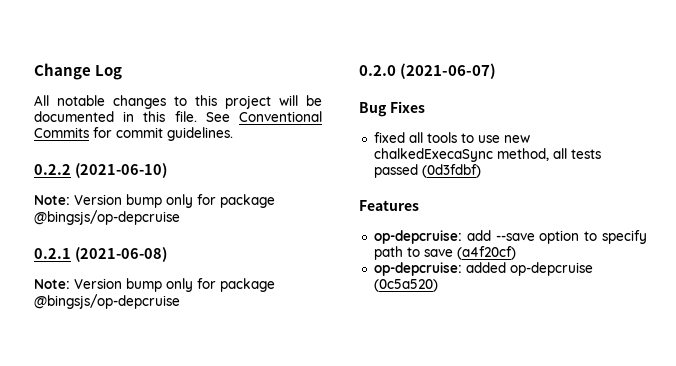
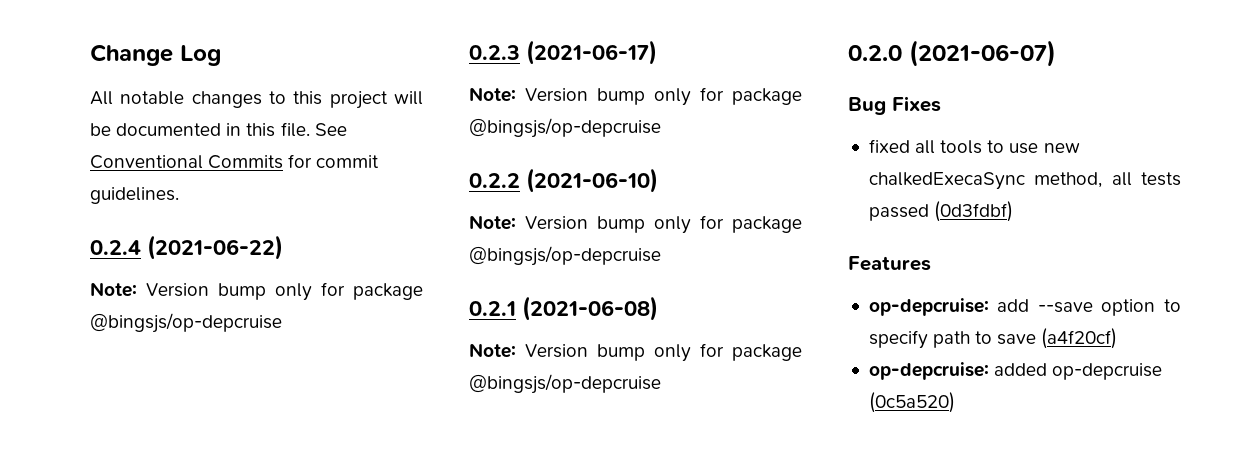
+ 0.2.4 (2021-06-22)
+ Note: Version bump only for package @bingsjs/op-depcruise
+ 0.2.3 (2021-06-17)
+ Note: Version bump only for package @bingsjs/op-depcruise

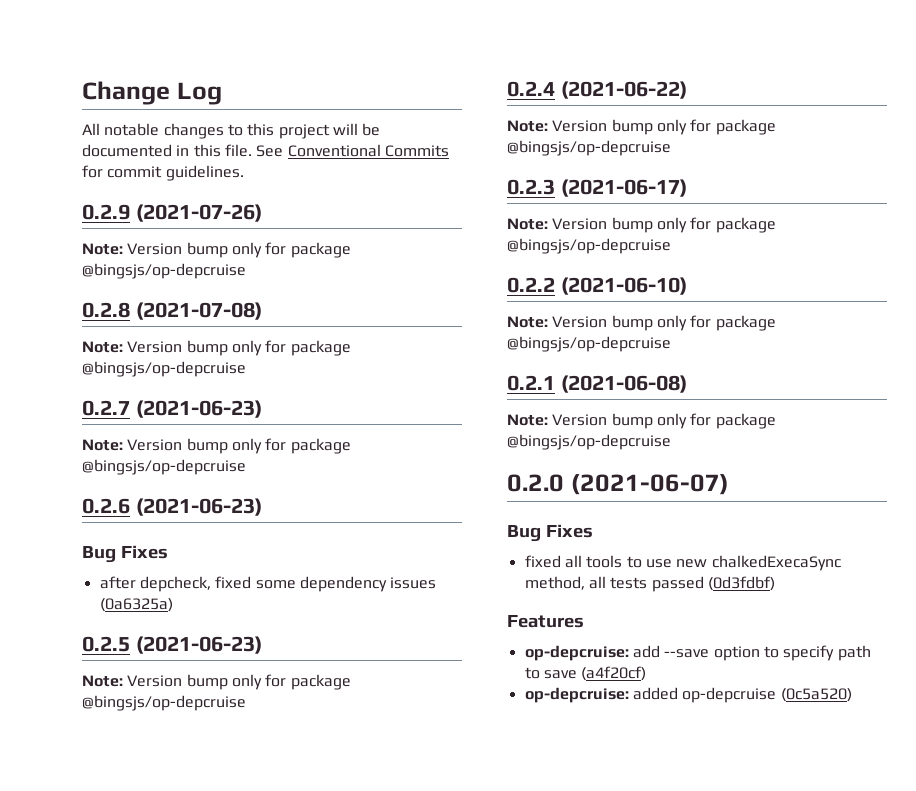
+ 0.2.9 (2021-07-26)
+ Note: Version bump only for package @bingsjs/op-depcruise
+ 0.2.8 (2021-07-08)
+ Note: Version bump only for package @bingsjs/op-depcruise
+ 0.2.7 (2021-06-23)
+ Note: Version bump only for package @bingsjs/op-depcruise
+ 0.2.6 (2021-06-23)
+ Bug Fixes
+ after depcheck, fixed some dependency issues (0a6325a)
+ 0.2.5 (2021-06-23)
+ Note: Version bump only for package @bingsjs/op-depcruise

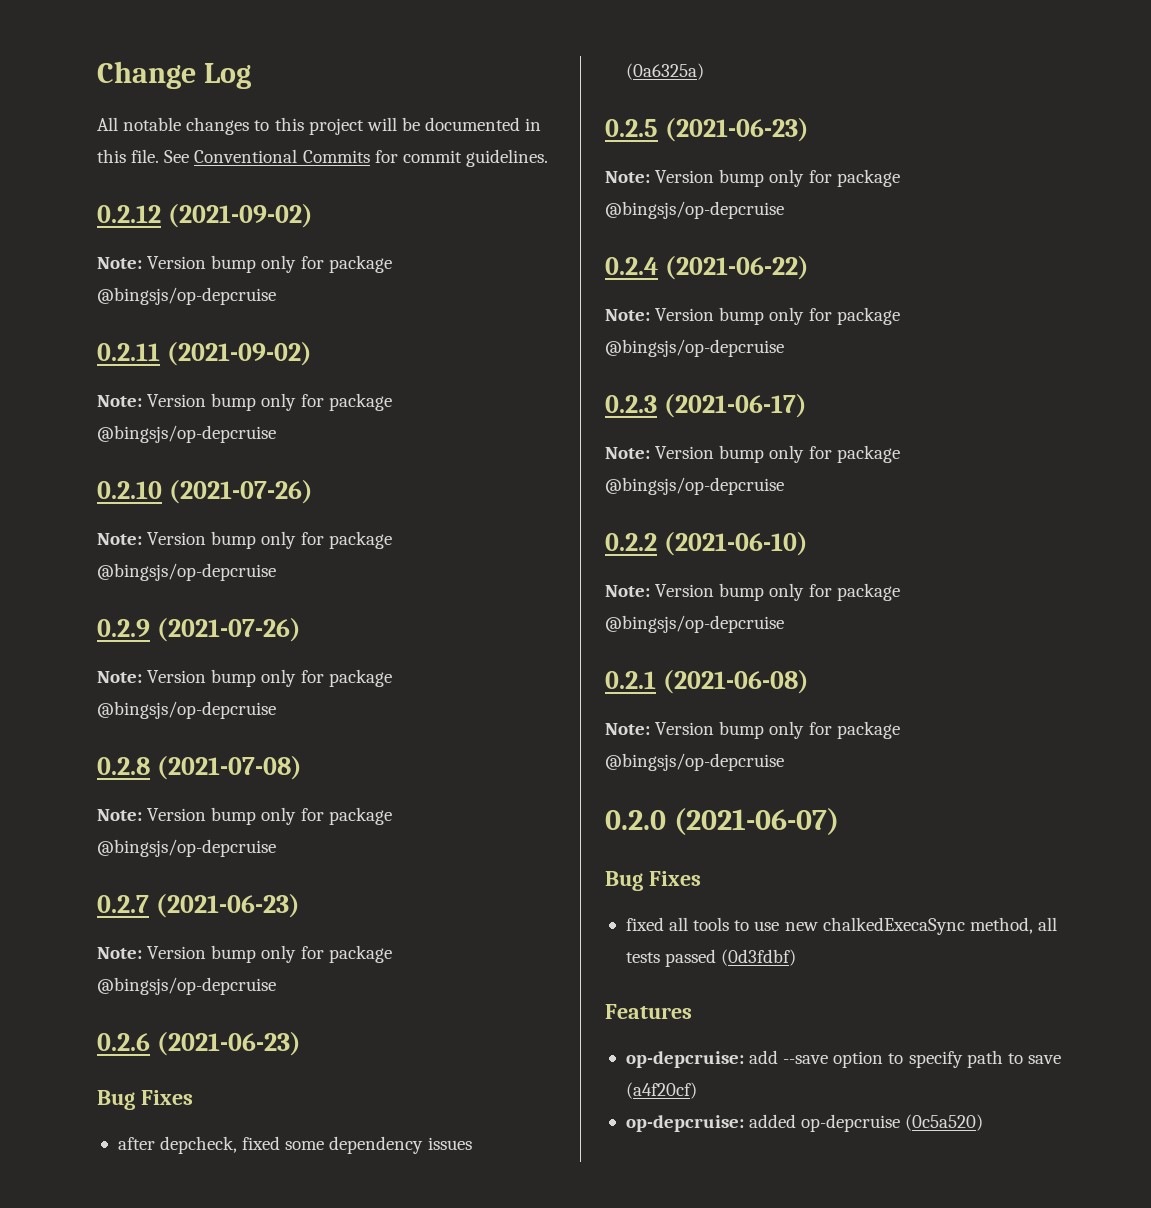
+ 0.2.12 (2021-09-02)
+ Note: Version bump only for package @bingsjs/op-depcruise
+ 0.2.11 (2021-09-02)
+ Note: Version bump only for package @bingsjs/op-depcruise
+ 0.2.10 (2021-07-26)
+ Note: Version bump only for package @bingsjs/op-depcruise

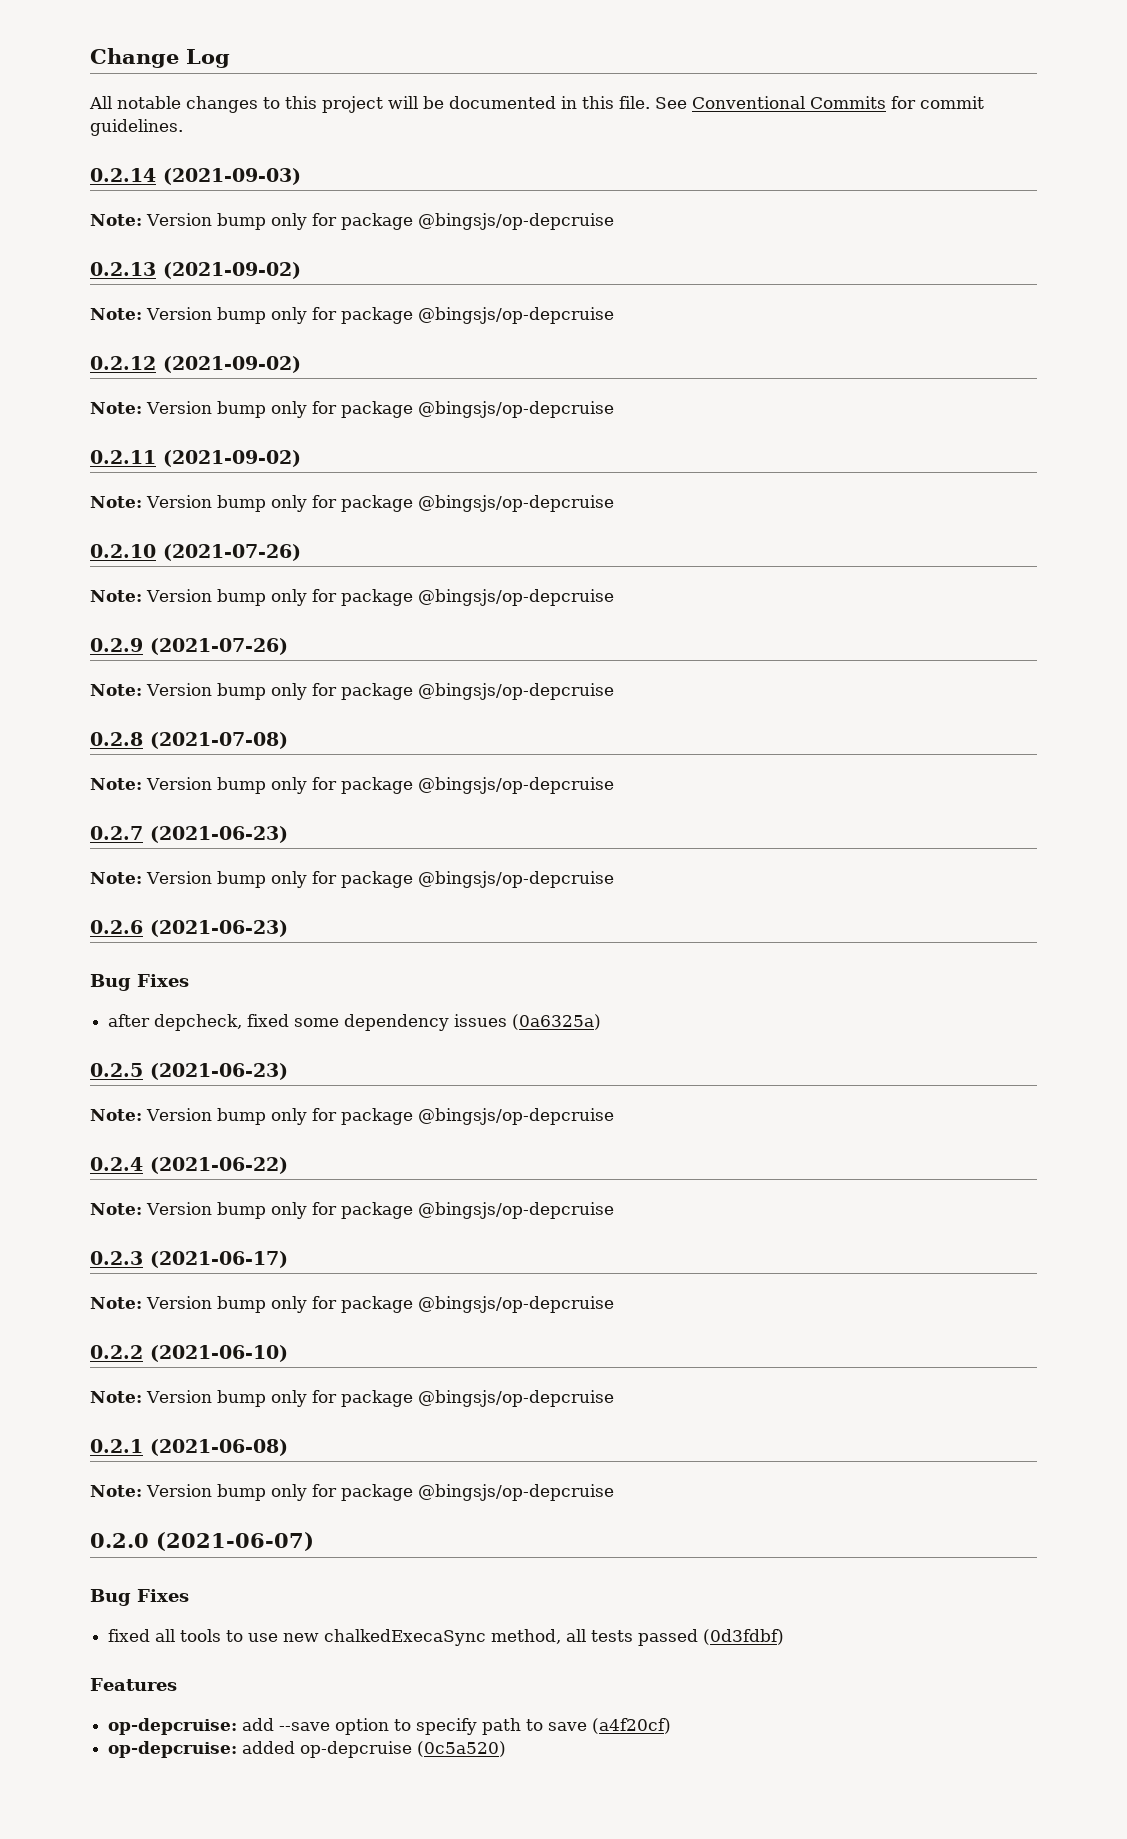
+ 0.2.14 (2021-09-03)
+ Note: Version bump only for package @bingsjs/op-depcruise
+ 0.2.13 (2021-09-02)
+ Note: Version bump only for package @bingsjs/op-depcruise

